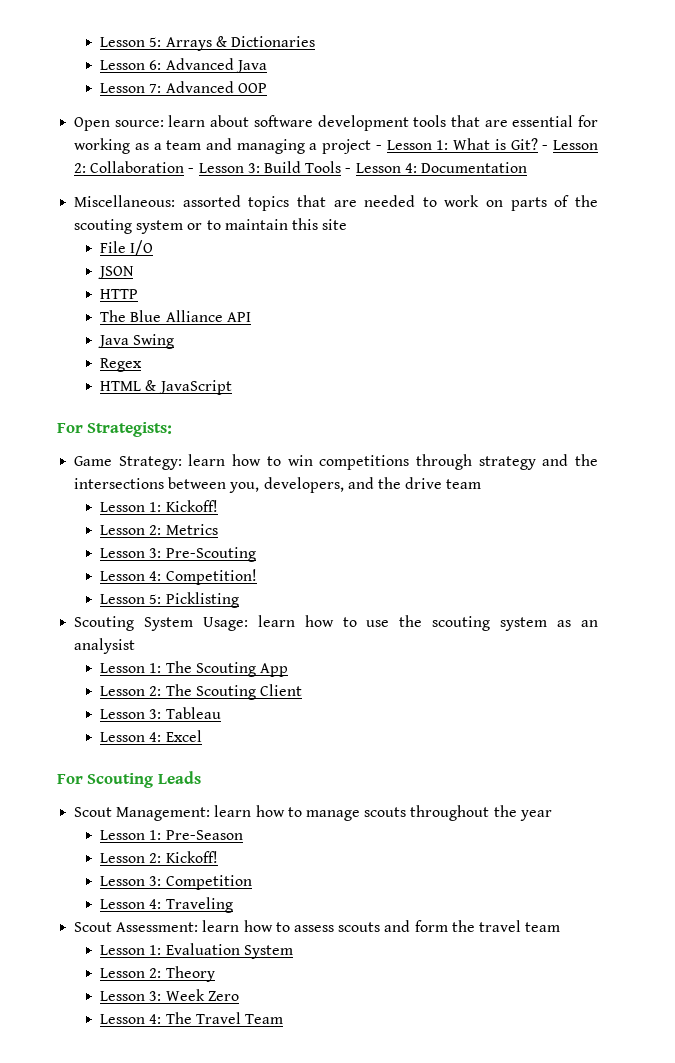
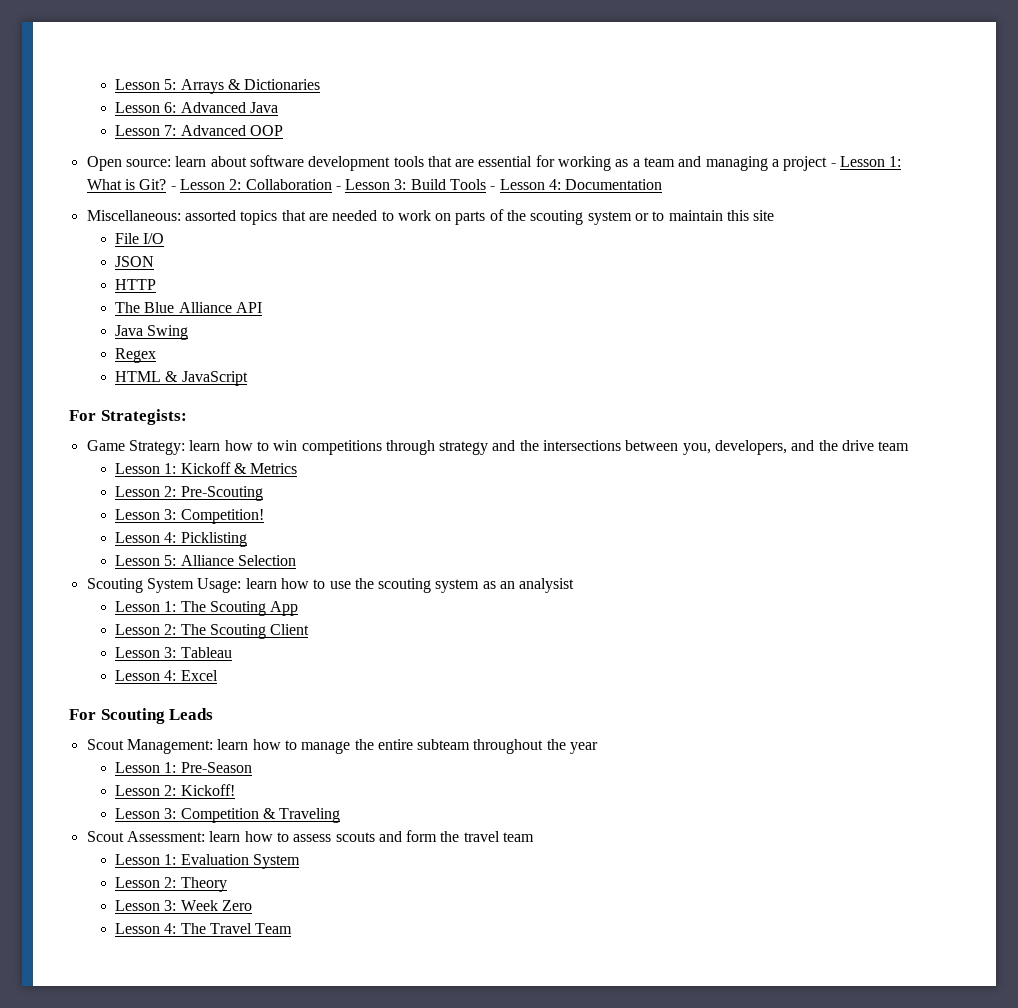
- Lesson 1: Kickoff!
- Lesson 2: Metrics
- Lesson 3: Pre-Scouting
- Lesson 4: Competition!
- Lesson 5: Picklisting
+ Lesson 1: Kickoff & Metrics
+ Lesson 2: Pre-Scouting
+ Lesson 3: Competition!
+ Lesson 4: Picklisting
+ Lesson 5: Alliance Selection
- Scout Management: learn how to manage scouts throughout the year
+ Scout Management: learn how to manage the entire subteam throughout the year
- Lesson 3: Competition
- Lesson 4: Traveling
+ Lesson 3: Competition & Traveling

